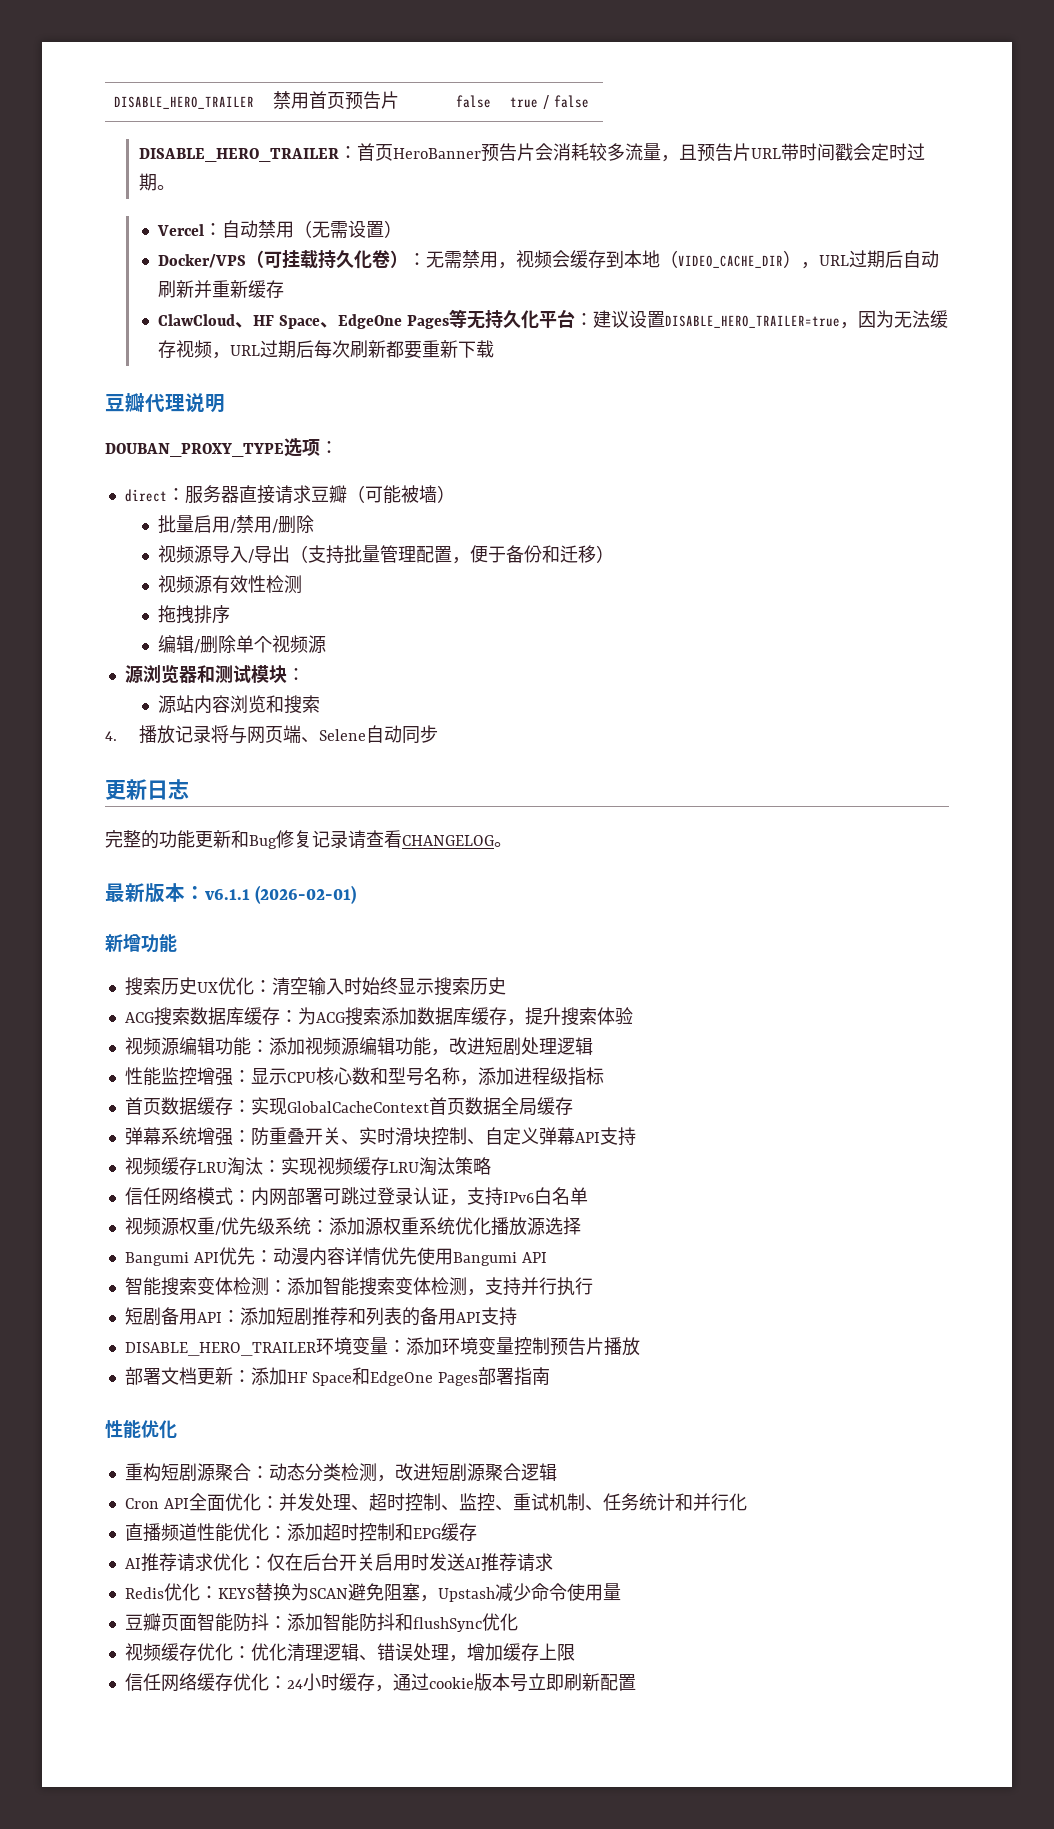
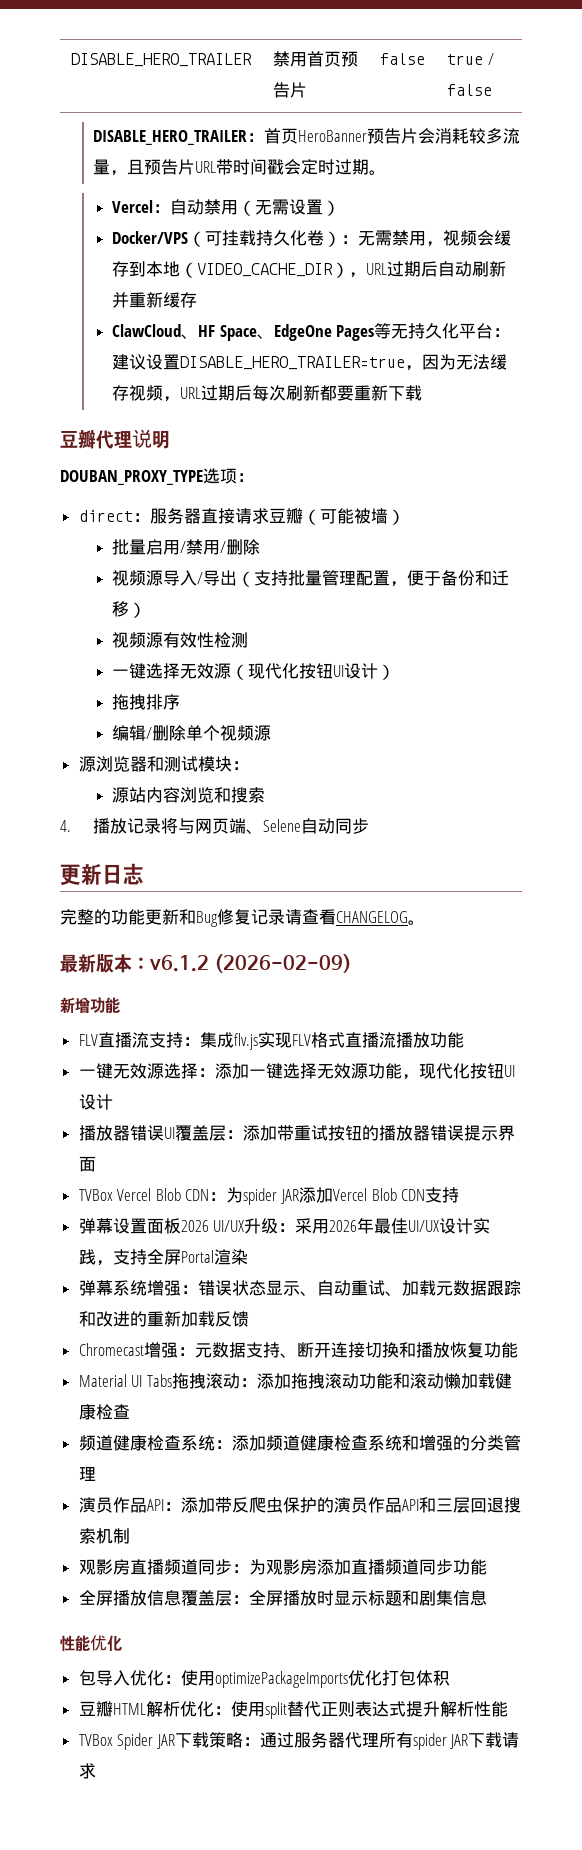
+ 一键选择无效源（现代化按钮UI设计）
- 最新版本：v6.1.1 (2026-02-01)
+ 最新版本：v6.1.2 (2026-02-09)
- 搜索历史UX优化：清空输入时始终显示搜索历史
- ACG搜索数据库缓存：为ACG搜索添加数据库缓存，提升搜索体验
- 视频源编辑功能：添加视频源编辑功能，改进短剧处理逻辑
- 性能监控增强：显示CPU核心数和型号名称，添加进程级指标
- 首页数据缓存：实现GlobalCacheContext首页数据全局缓存
- 弹幕系统增强：防重叠开关、实时滑块控制、自定义弹幕API支持
- 视频缓存LRU淘汰：实现视频缓存LRU淘汰策略
- 信任网络模式：内网部署可跳过登录认证，支持IPv6白名单
- 视频源权重/优先级系统：添加源权重系统优化播放源选择
- Bangumi API优先：动漫内容详情优先使用Bangumi API
- 智能搜索变体检测：添加智能搜索变体检测，支持并行执行
- 短剧备用API：添加短剧推荐和列表的备用API支持
- DISABLE_HERO_TRAILER环境变量：添加环境变量控制预告片播放
- 部署文档更新：添加HF Space和EdgeOne Pages部署指南
+ FLV直播流支持：集成flv.js实现FLV格式直播流播放功能
+ 一键无效源选择：添加一键选择无效源功能，现代化按钮UI设计
+ 播放器错误UI覆盖层：添加带重试按钮的播放器错误提示界面
+ TVBox Vercel Blob CDN：为spider JAR添加Vercel Blob CDN支持
+ 弹幕设置面板2026 UI/UX升级：采用2026年最佳UI/UX设计实践，支持全屏Portal渲染
+ 弹幕系统增强：错误状态显示、自动重试、加载元数据跟踪和改进的重新加载反馈
+ Chromecast增强：元数据支持、断开连接切换和播放恢复功能
+ Material UI Tabs拖拽滚动：添加拖拽滚动功能和滚动懒加载健康检查
+ 频道健康检查系统：添加频道健康检查系统和增强的分类管理
+ 演员作品API：添加带反爬虫保护的演员作品API和三层回退搜索机制
+ 观影房直播频道同步：为观影房添加直播频道同步功能
+ 全屏播放信息覆盖层：全屏播放时显示标题和剧集信息
  性能优化
- 重构短剧源聚合：动态分类检测，改进短剧源聚合逻辑
- Cron API全面优化：并发处理、超时控制、监控、重试机制、任务统计和并行化
- 直播频道性能优化：添加超时控制和EPG缓存
- AI推荐请求优化：仅在后台开关启用时发送AI推荐请求
- Redis优化：KEYS替换为SCAN避免阻塞，Upstash减少命令使用量
- 豆瓣页面智能防抖：添加智能防抖和flushSync优化
- 视频缓存优化：优化清理逻辑、错误处理，增加缓存上限
- 信任网络缓存优化：24小时缓存，通过cookie版本号立即刷新配置
+ 包导入优化：使用optimizePackageImports优化打包体积
+ 豆瓣HTML解析优化：使用split替代正则表达式提升解析性能
+ TVBox Spider JAR下载策略：通过服务器代理所有spider JAR下载请求

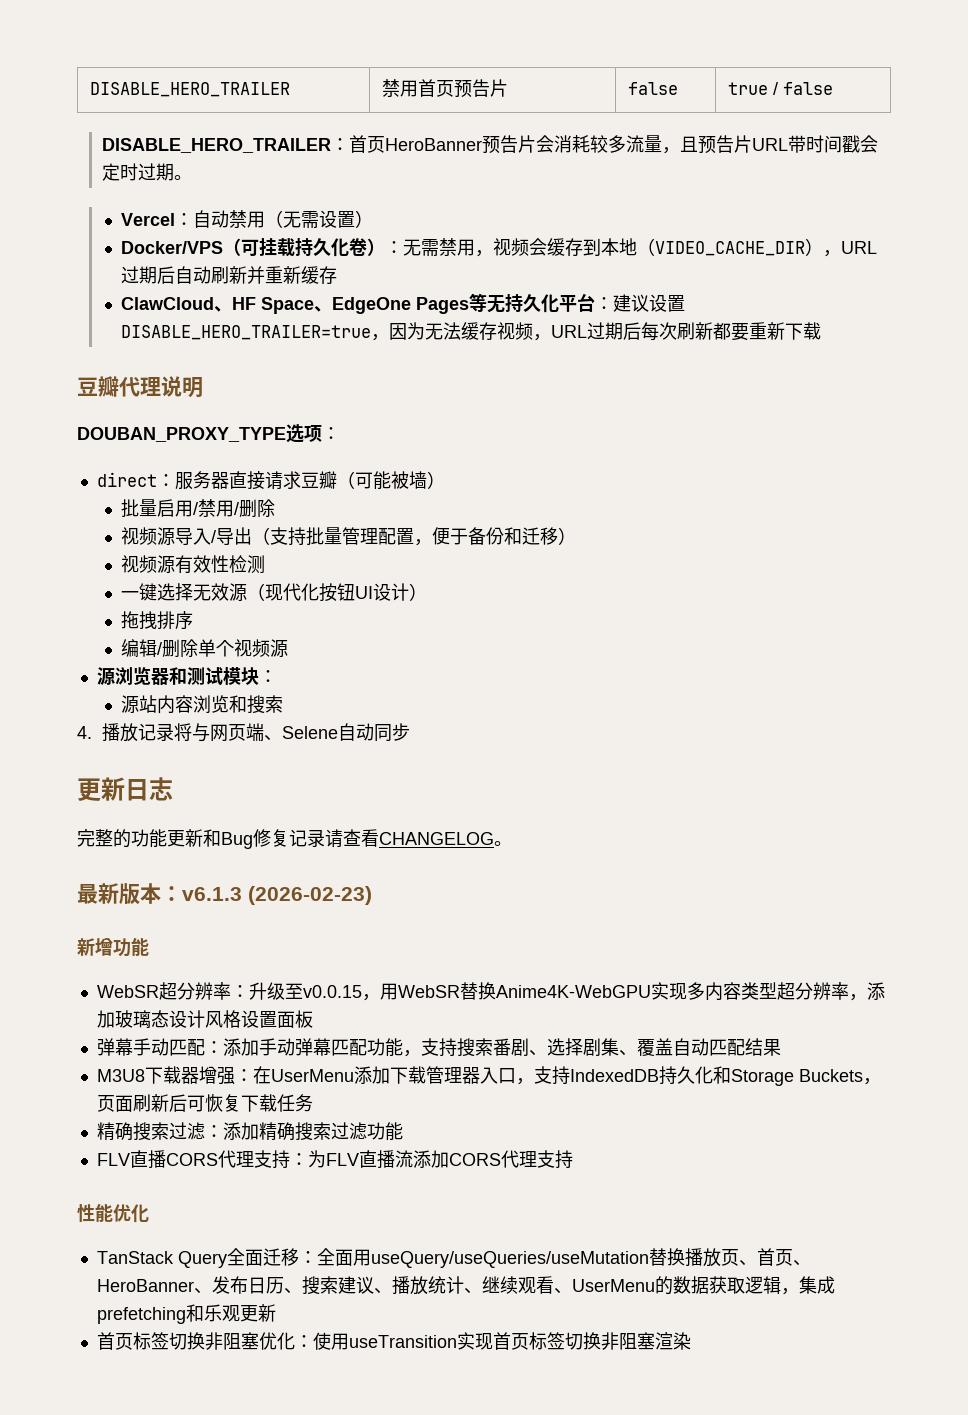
- 最新版本：v6.1.2 (2026-02-09)
+ 最新版本：v6.1.3 (2026-02-23)
- FLV直播流支持：集成flv.js实现FLV格式直播流播放功能
- 一键无效源选择：添加一键选择无效源功能，现代化按钮UI设计
- 播放器错误UI覆盖层：添加带重试按钮的播放器错误提示界面
- TVBox Vercel Blob CDN：为spider JAR添加Vercel Blob CDN支持
- 弹幕设置面板2026 UI/UX升级：采用2026年最佳UI/UX设计实践，支持全屏Portal渲染
- 弹幕系统增强：错误状态显示、自动重试、加载元数据跟踪和改进的重新加载反馈
- Chromecast增强：元数据支持、断开连接切换和播放恢复功能
- Material UI Tabs拖拽滚动：添加拖拽滚动功能和滚动懒加载健康检查
- 频道健康检查系统：添加频道健康检查系统和增强的分类管理
- 演员作品API：添加带反爬虫保护的演员作品API和三层回退搜索机制
- 观影房直播频道同步：为观影房添加直播频道同步功能
- 全屏播放信息覆盖层：全屏播放时显示标题和剧集信息
+ WebSR超分辨率：升级至v0.0.15，用WebSR替换Anime4K-WebGPU实现多内容类型超分辨率，添加玻璃态设计风格设置面板
+ 弹幕手动匹配：添加手动弹幕匹配功能，支持搜索番剧、选择剧集、覆盖自动匹配结果
+ M3U8下载器增强：在UserMenu添加下载管理器入口，支持IndexedDB持久化和Storage Buckets，页面刷新后可恢复下载任务
+ 精确搜索过滤：添加精确搜索过滤功能
+ FLV直播CORS代理支持：为FLV直播流添加CORS代理支持
  性能优化
- 包导入优化：使用optimizePackageImports优化打包体积
- 豆瓣HTML解析优化：使用split替代正则表达式提升解析性能
- TVBox Spider JAR下载策略：通过服务器代理所有spider JAR下载请求
+ TanStack Query全面迁移：全面用useQuery/useQueries/useMutation替换播放页、首页、HeroBanner、发布日历、搜索建议、播放统计、继续观看、UserMenu的数据获取逻辑，集成prefetching和乐观更新
+ 首页标签切换非阻塞优化：使用useTransition实现首页标签切换非阻塞渲染

